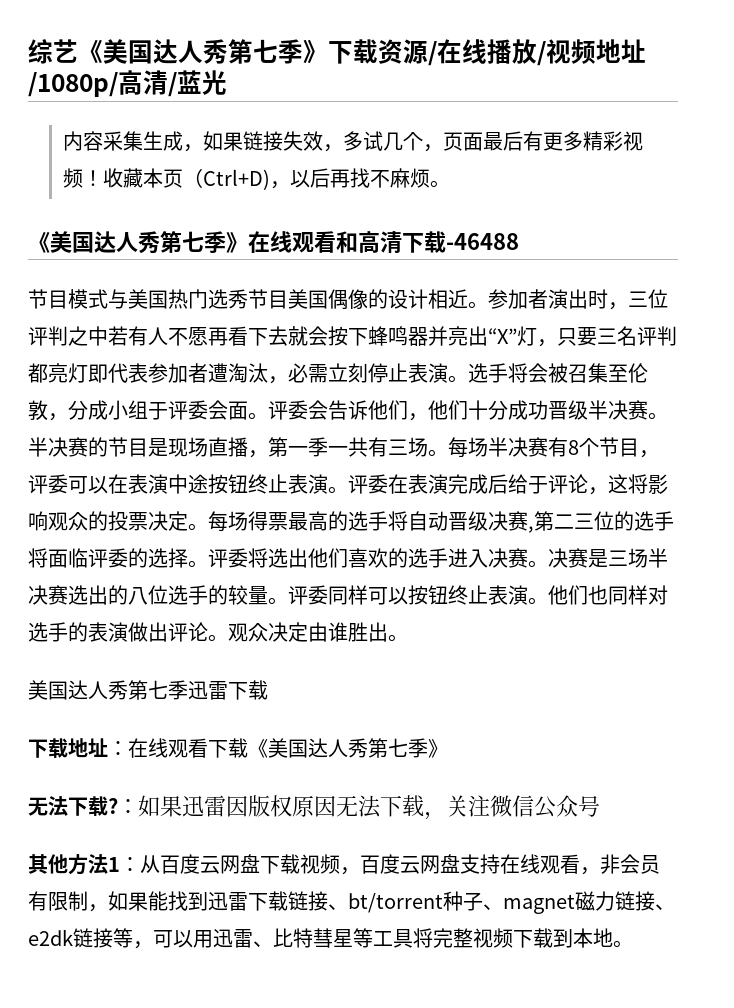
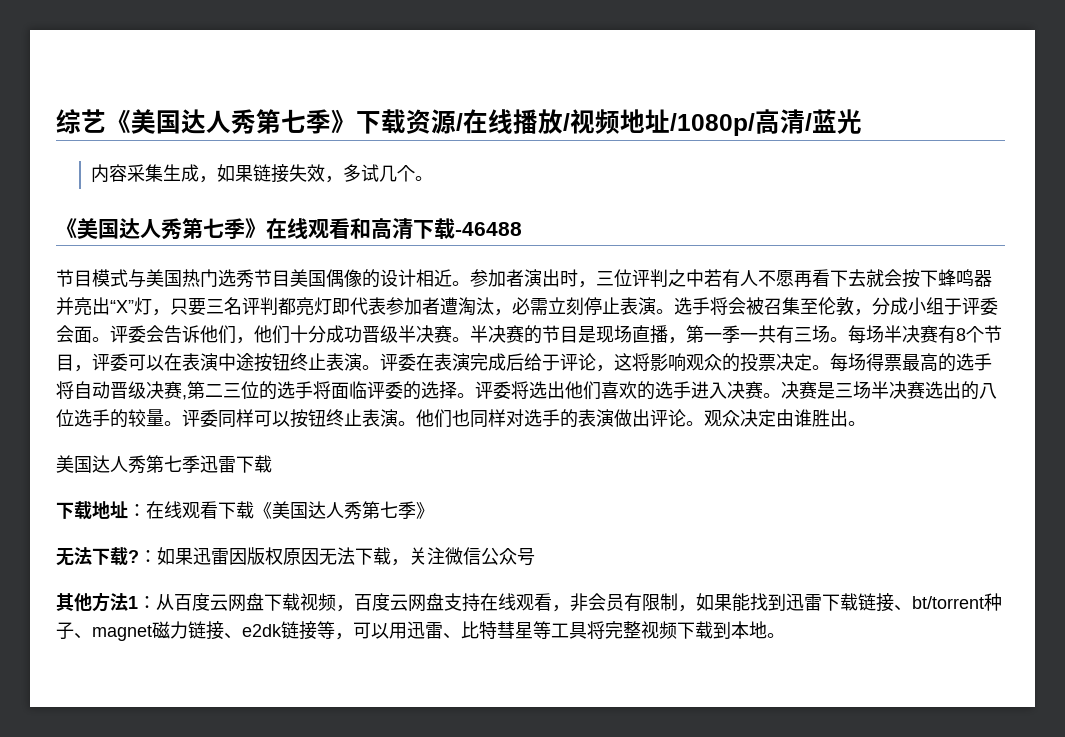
- 内容采集生成，如果链接失效，多试几个，页面最后有更多精彩视频！收藏本页（Ctrl+D)，以后再找不麻烦。
+ 内容采集生成，如果链接失效，多试几个。

